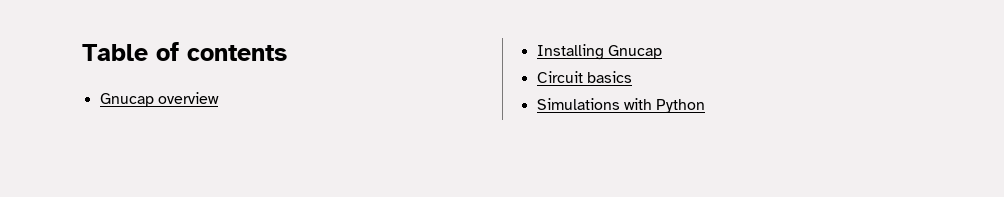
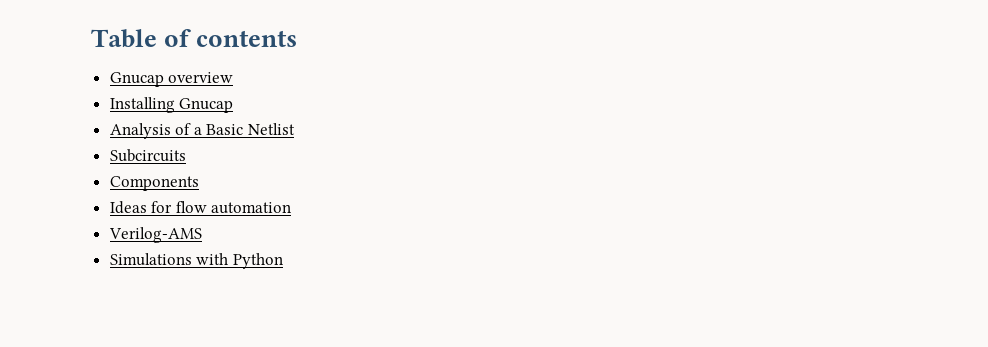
- Circuit basics
+ Analysis of a Basic Netlist
+ Subcircuits
+ Components
+ Ideas for flow automation
+ Verilog-AMS

